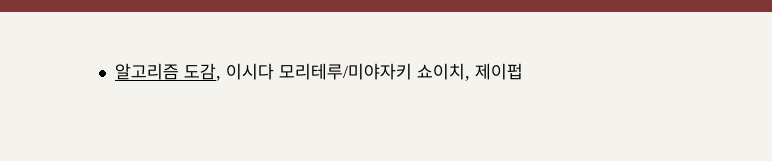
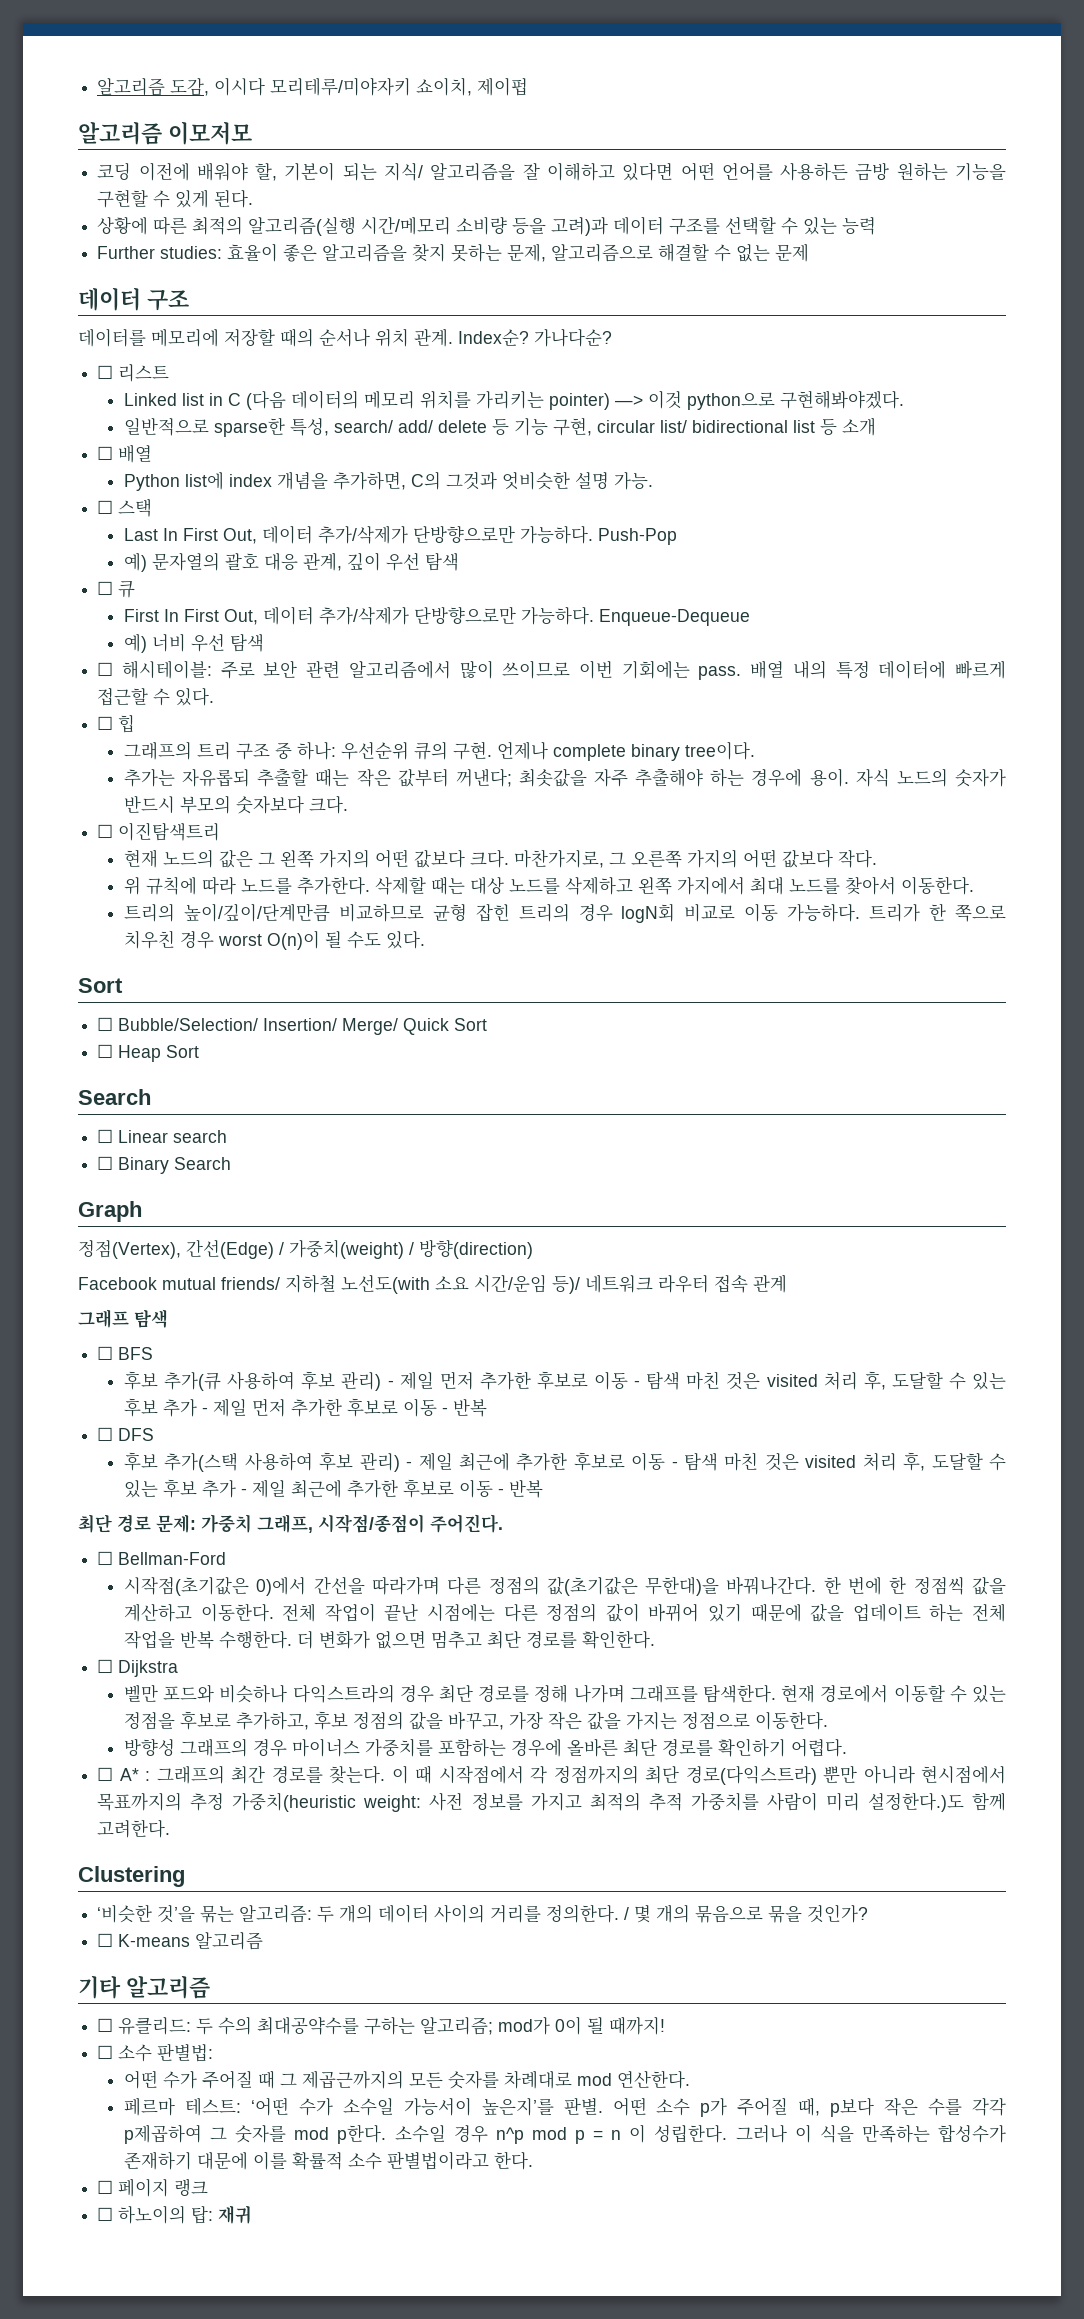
+ 알고리즘 이모저모
+ 코딩 이전에 배워야 할, 기본이 되는 지식/ 알고리즘을 잘 이해하고 있다면 어떤 언어를 사용하든 금방 원하는 기능을 구현할 수 있게 된다.
+ 상황에 따른 최적의 알고리즘(실행 시간/메모리 소비량 등을 고려)과 데이터 구조를 선택할 수 있는 능력
+ Further studies: 효율이 좋은 알고리즘을 찾지 못하는 문제, 알고리즘으로 해결할 수 없는 문제
+ 데이터 구조
+ 데이터를 메모리에 저장할 때의 순서나 위치 관계. Index순? 가나다순?
+ ☐ 리스트
+ Linked list in C (다음 데이터의 메모리 위치를 가리키는 pointer) —> 이것 python으로 구현해봐야겠다.
+ 일반적으로 sparse한 특성, search/ add/ delete 등 기능 구현, circular list/ bidirectional list 등 소개
+ ☐ 배열
+ Python list에 index 개념을 추가하면, C의 그것과 엇비슷한 설명 가능.
+ ☐ 스택
+ Last In First Out, 데이터 추가/삭제가 단방향으로만 가능하다. Push-Pop
+ 예) 문자열의 괄호 대응 관계, 깊이 우선 탐색
+ ☐ 큐
+ First In First Out, 데이터 추가/삭제가 단방향으로만 가능하다. Enqueue-Dequeue
+ 예) 너비 우선 탐색
+ ☐ 해시테이블: 주로 보안 관련 알고리즘에서 많이 쓰이므로 이번 기회에는 pass. 배열 내의 특정 데이터에 빠르게 접근할 수 있다.
+ ☐ 힙
+ 그래프의 트리 구조 중 하나: 우선순위 큐의 구현. 언제나 complete binary tree이다.
+ 추가는 자유롭되 추출할 때는 작은 값부터 꺼낸다; 최솟값을 자주 추출해야 하는 경우에 용이. 자식 노드의 숫자가 반드시 부모의 숫자보다 크다.
+ ☐ 이진탐색트리
+ 현재 노드의 값은 그 왼쪽 가지의 어떤 값보다 크다. 마찬가지로, 그 오른쪽 가지의 어떤 값보다 작다.
+ 위 규칙에 따라 노드를 추가한다. 삭제할 때는 대상 노드를 삭제하고 왼쪽 가지에서 최대 노드를 찾아서 이동한다.
+ 트리의 높이/깊이/단계만큼 비교하므로 균형 잡힌 트리의 경우 logN회 비교로 이동 가능하다. 트리가 한 쪽으로 치우친 경우 worst O(n)이 될 수도 있다.
+ Sort
+ ☐ Bubble/Selection/ Insertion/ Merge/ Quick Sort
+ ☐ Heap Sort
+ Search
+ ☐ Linear search
+ ☐ Binary Search
+ Graph
+ 정점(Vertex), 간선(Edge) / 가중치(weight) / 방향(direction)
+ Facebook mutual friends/ 지하철 노선도(with 소요 시간/운임 등)/ 네트워크 라우터 접속 관계
+ 그래프 탐색
+ ☐ BFS
+ 후보 추가(큐 사용하여 후보 관리) - 제일 먼저 추가한 후보로 이동 - 탐색 마친 것은 visited 처리 후, 도달할 수 있는 후보 추가 - 제일 먼저 추가한 후보로 이동 - 반복
+ ☐ DFS
+ 후보 추가(스택 사용하여 후보 관리) - 제일 최근에 추가한 후보로 이동 - 탐색 마친 것은 visited 처리 후, 도달할 수 있는 후보 추가 - 제일 최근에 추가한 후보로 이동 - 반복
+ 최단 경로 문제: 가중치 그래프, 시작점/종점이 주어진다.
+ ☐ Bellman-Ford
+ 시작점(초기값은 0)에서 간선을 따라가며 다른 정점의 값(초기값은 무한대)을 바꿔나간다. 한 번에 한 정점씩 값을 계산하고 이동한다. 전체 작업이 끝난 시점에는 다른 정점의 값이 바뀌어 있기 때문에 값을 업데이트 하는 전체 작업을 반복 수행한다. 더 변화가 없으면 멈추고 최단 경로를 확인한다.
+ ☐ Dijkstra
+ 벨만 포드와 비슷하나 다익스트라의 경우 최단 경로를 정해 나가며 그래프를 탐색한다. 현재 경로에서 이동할 수 있는 정점을 후보로 추가하고, 후보 정점의 값을 바꾸고, 가장 작은 값을 가지는 정점으로 이동한다.
+ 방향성 그래프의 경우 마이너스 가중치를 포함하는 경우에 올바른 최단 경로를 확인하기 어렵다.
+ ☐ A* : 그래프의 최간 경로를 찾는다. 이 때 시작점에서 각 정점까지의 최단 경로(다익스트라) 뿐만 아니라 현시점에서 목표까지의 추정 가중치(heuristic weight: 사전 정보를 가지고 최적의 추적 가중치를 사람이 미리 설정한다.)도 함께 고려한다.
+ Clustering
+ ‘비슷한 것’을 묶는 알고리즘: 두 개의 데이터 사이의 거리를 정의한다. / 몇 개의 묶음으로 묶을 것인가?
+ ☐ K-means 알고리즘
+ 기타 알고리즘
+ ☐ 유클리드: 두 수의 최대공약수를 구하는 알고리즘; mod가 0이 될 때까지!
+ ☐ 소수 판별법:
+ 어떤 수가 주어질 때 그 제곱근까지의 모든 숫자를 차례대로 mod 연산한다.
+ 페르마 테스트: ‘어떤 수가 소수일 가능서이 높은지’를 판별. 어떤 소수 p가 주어질 때, p보다 작은 수를 각각 p제곱하여 그 숫자를 mod p한다. 소수일 경우 n^p mod p = n 이 성립한다. 그러나 이 식을 만족하는 합성수가 존재하기 대문에 이를 확률적 소수 판별법이라고 한다.
+ ☐ 페이지 랭크
+ ☐ 하노이의 탑: 재귀

